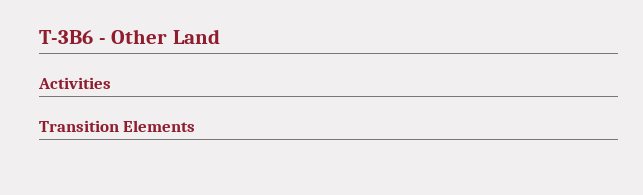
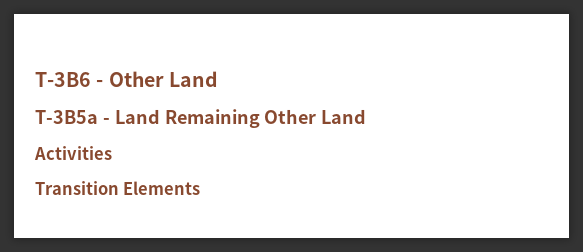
+ T-3B5a - Land Remaining Other Land

